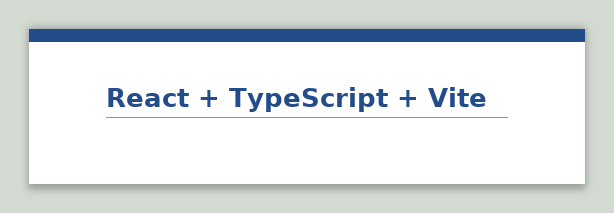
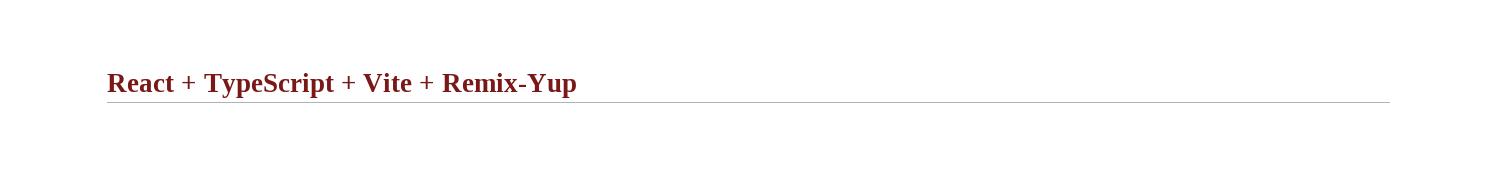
- React + TypeScript + Vite
+ React + TypeScript + Vite + Remix-Yup

